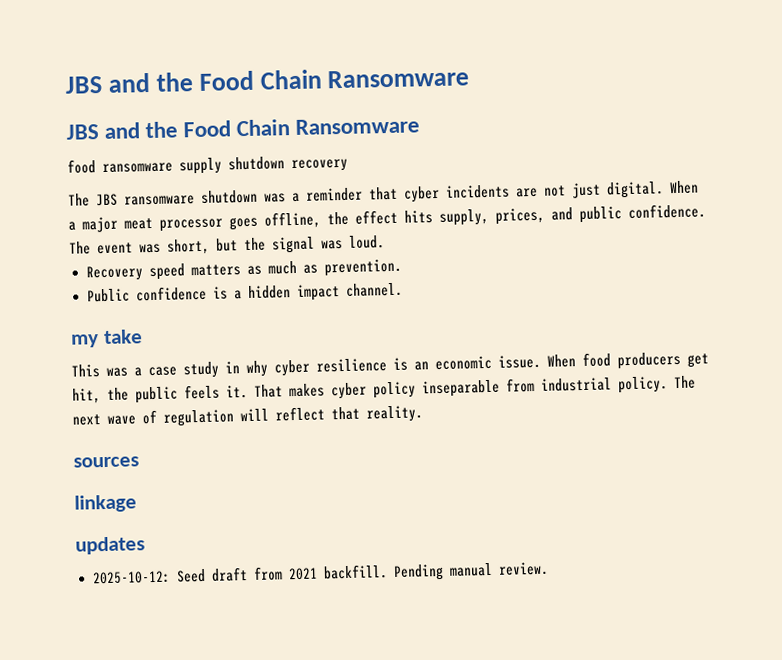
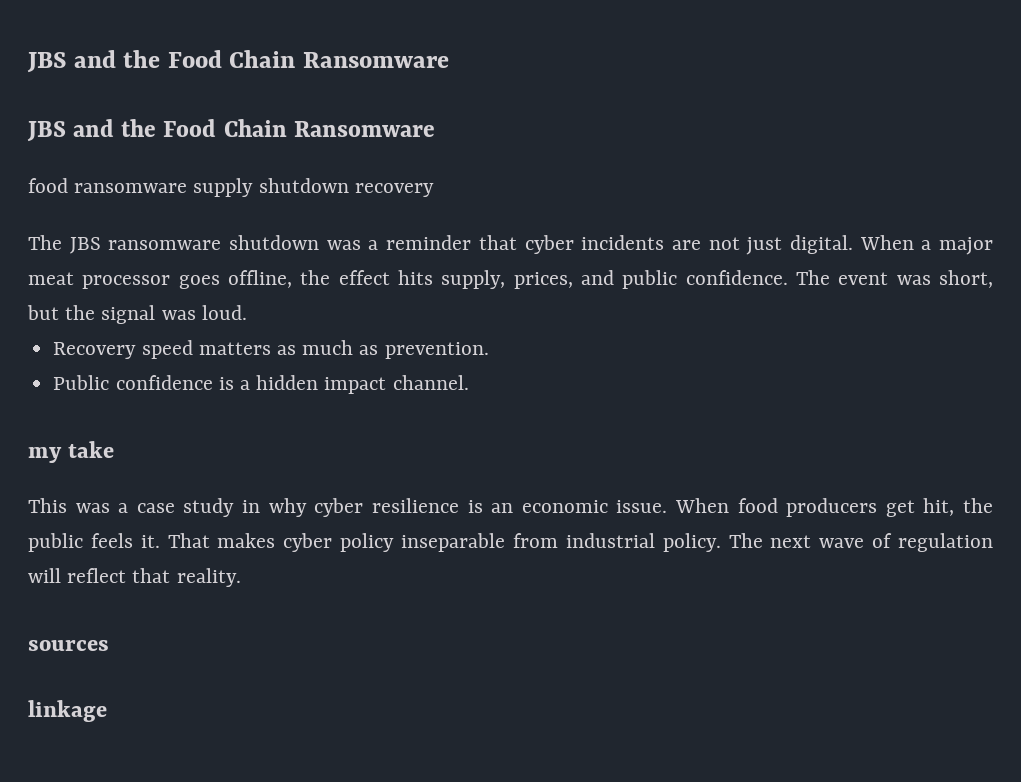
- updates
- 2025-10-12: Seed draft from 2021 backfill. Pending manual review.

